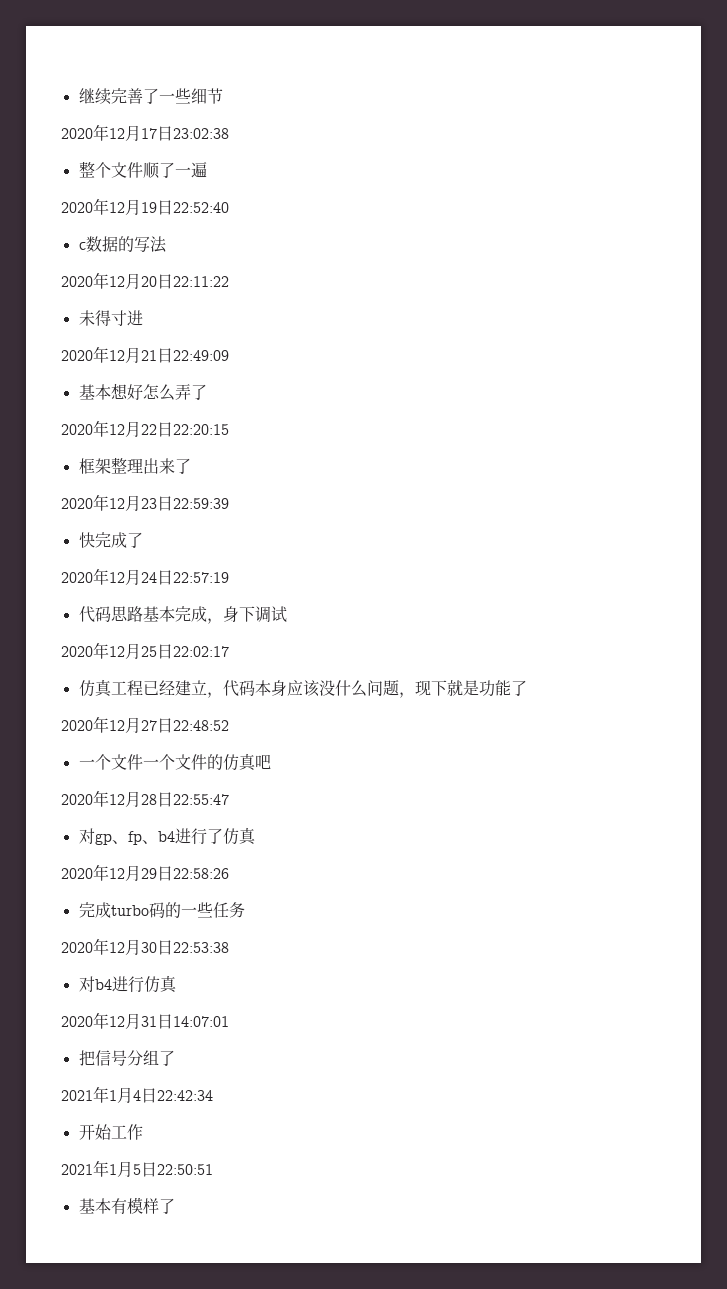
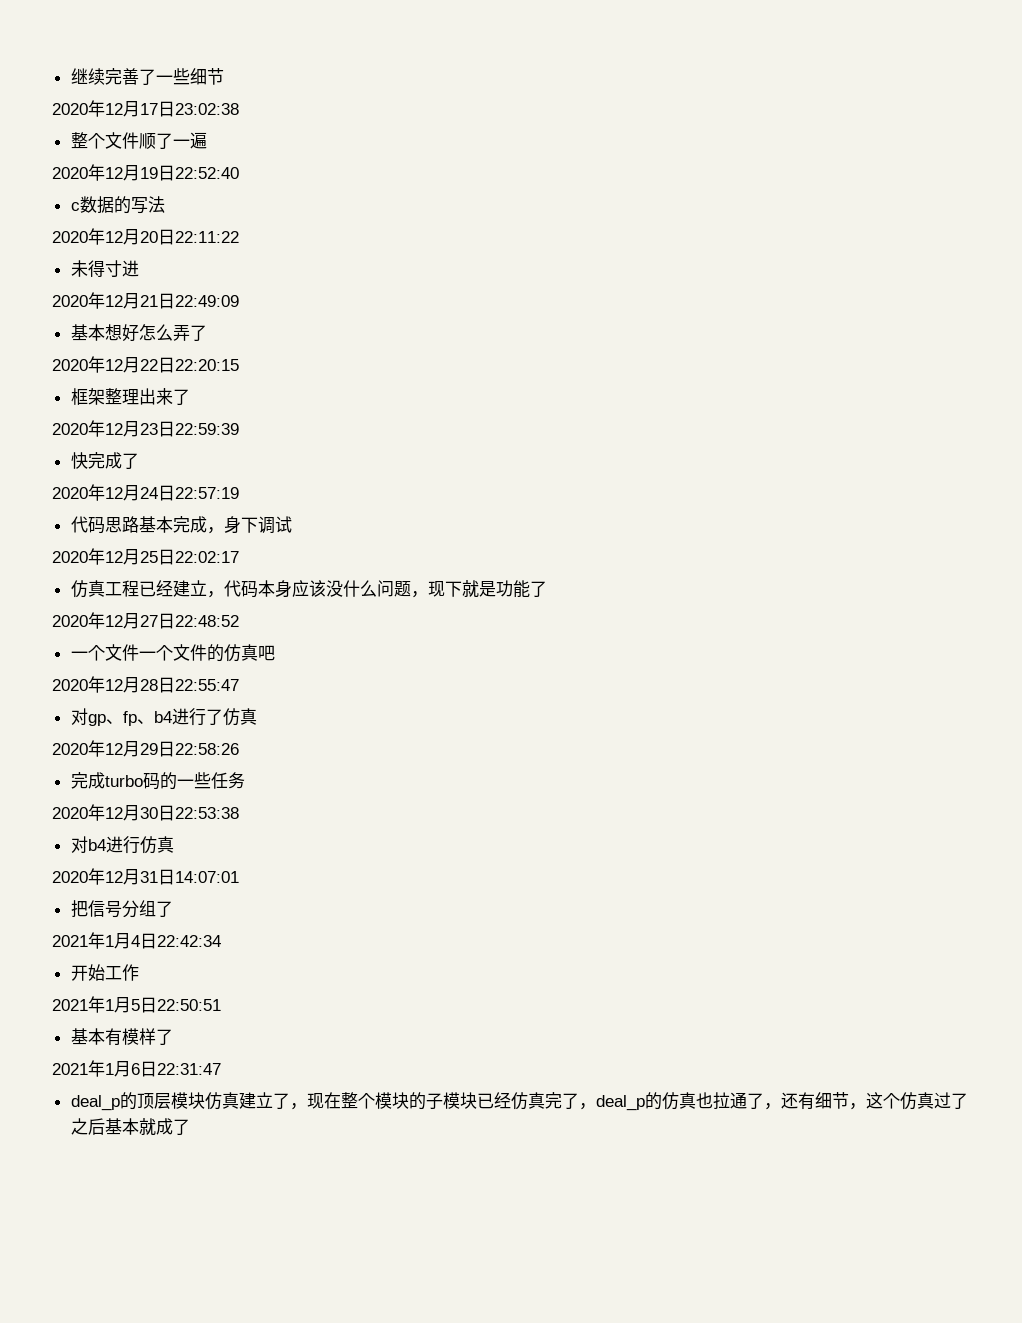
+ 2021年1月6日22:31:47
+ deal_p的顶层模块仿真建立了，现在整个模块的子模块已经仿真完了，deal_p的仿真也拉通了，还有细节，这个仿真过了之后基本就成了

